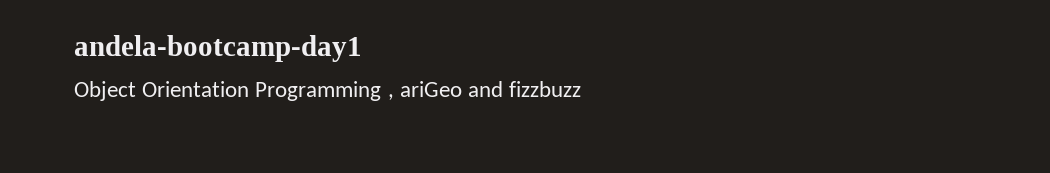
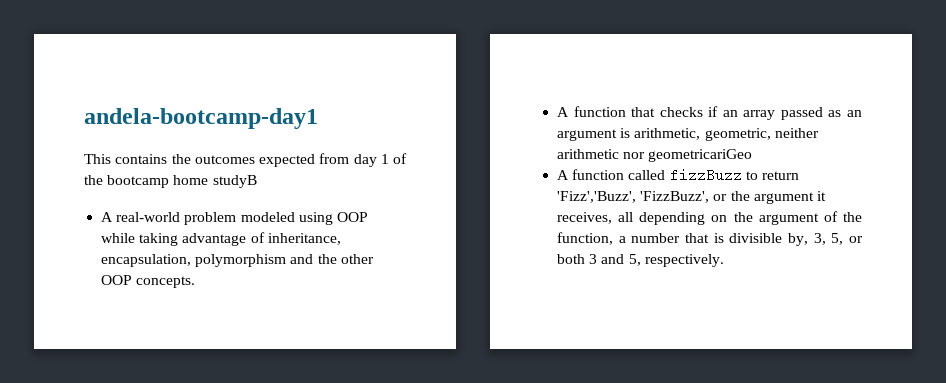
- Object Orientation Programming , ariGeo and fizzbuzz
+ This contains the outcomes expected from day 1 of the bootcamp home studyB
+ A real-world problem modeled using OOP while taking advantage of inheritance, encapsulation, polymorphism and the other OOP concepts.
+ A function that checks if an array passed as an argument is arithmetic, geometric, neither arithmetic nor geometricariGeo
+ A function called fizzBuzz to return 'Fizz','Buzz', 'FizzBuzz', or the argument it receives, all depending on the argument of the function, a number that is divisible by, 3, 5, or both 3 and 5, respectively.

